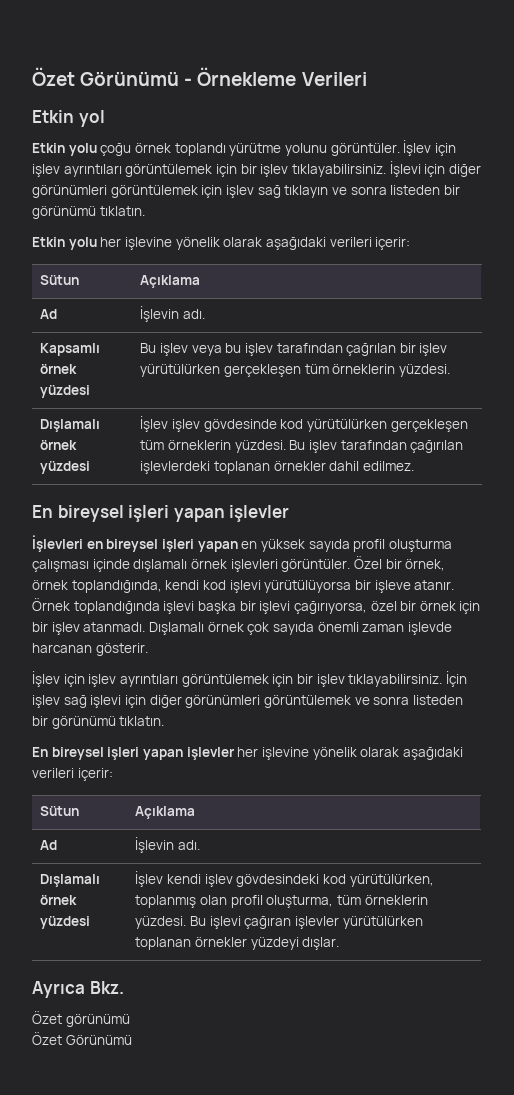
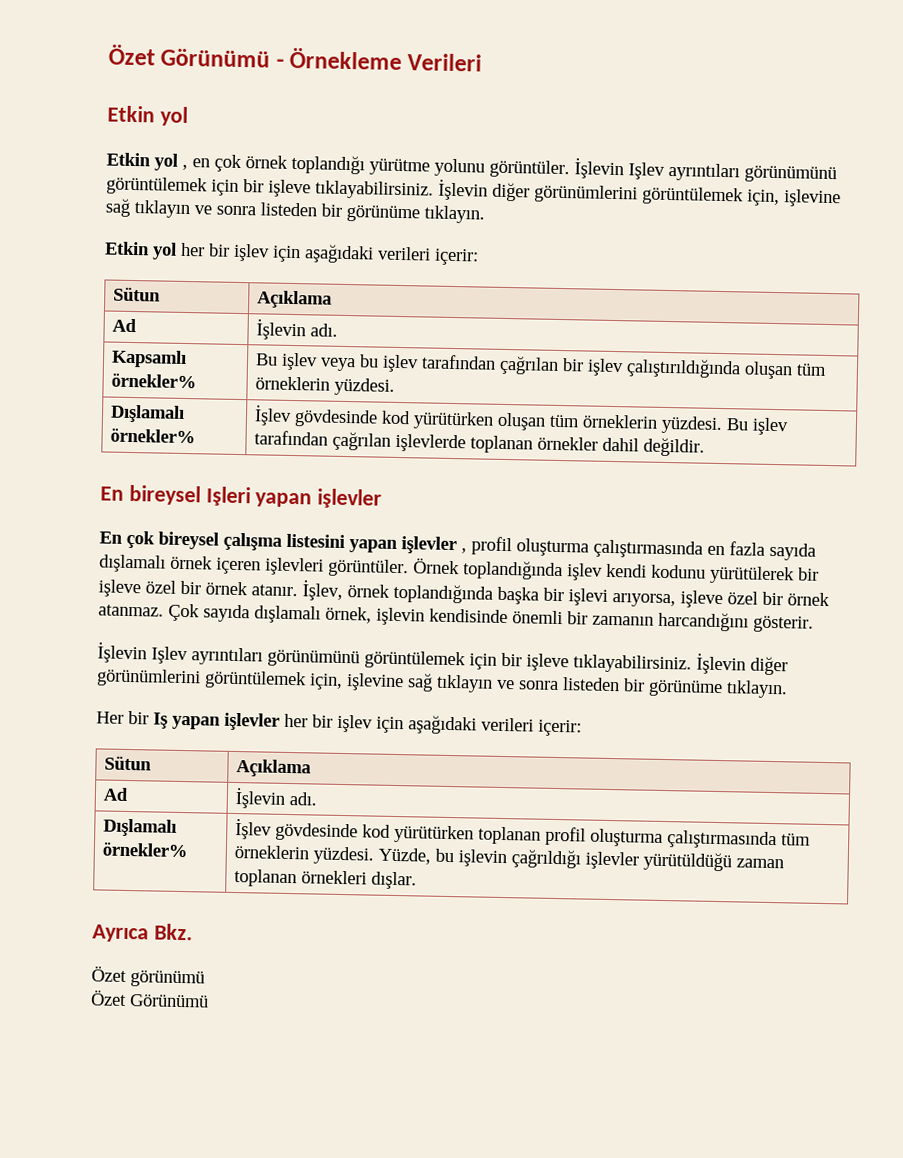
- Etkin yolu çoğu örnek toplandı yürütme yolunu görüntüler. İşlev için işlev ayrıntıları görüntülemek için bir işlev tıklayabilirsiniz. İşlevi için diğer görünümleri görüntülemek için işlev sağ tıklayın ve sonra listeden bir görünümü tıklatın.
- Etkin yolu her işlevine yönelik olarak aşağıdaki verileri içerir:
+ Etkin yol , en çok örnek toplandığı yürütme yolunu görüntüler. İşlevin Işlev ayrıntıları görünümünü görüntülemek için bir işleve tıklayabilirsiniz. İşlevin diğer görünümlerini görüntülemek için, işlevine sağ tıklayın ve sonra listeden bir görünüme tıklayın.
+ Etkin yol her bir işlev için aşağıdaki verileri içerir:
- Kapsamlı örnek yüzdesi | Bu işlev veya bu işlev tarafından çağrılan bir işlev yürütülürken gerçekleşen tüm örneklerin yüzdesi.
+ Kapsamlı örnekler% | Bu işlev veya bu işlev tarafından çağrılan bir işlev çalıştırıldığında oluşan tüm örneklerin yüzdesi.
- Dışlamalı örnek yüzdesi | İşlev işlev gövdesinde kod yürütülürken gerçekleşen tüm örneklerin yüzdesi. Bu işlev tarafından çağırılan işlevlerdeki toplanan örnekler dahil edilmez.
- En bireysel işleri yapan işlevler
+ Dışlamalı örnekler% | İşlev gövdesinde kod yürütürken oluşan tüm örneklerin yüzdesi. Bu işlev tarafından çağrılan işlevlerde toplanan örnekler dahil değildir.
+ En bireysel Işleri yapan işlevler
- İşlevleri en bireysel işleri yapan en yüksek sayıda profil oluşturma çalışması içinde dışlamalı örnek işlevleri görüntüler.
+ En çok bireysel çalışma listesini yapan işlevler , profil oluşturma çalıştırmasında en fazla sayıda dışlamalı örnek içeren işlevleri görüntüler.
- Özel bir örnek, örnek toplandığında, kendi kod işlevi yürütülüyorsa bir işleve atanır. Örnek toplandığında işlevi başka bir işlevi çağırıyorsa, özel bir örnek için bir işlev atanmadı. Dışlamalı örnek çok sayıda önemli zaman işlevde harcanan gösterir.
- İşlev için işlev ayrıntıları görüntülemek için bir işlev tıklayabilirsiniz. İçin işlev sağ işlevi için diğer görünümleri görüntülemek ve sonra listeden bir görünümü tıklatın.
- En bireysel işleri yapan işlevler her işlevine yönelik olarak aşağıdaki verileri içerir:
+ Örnek toplandığında işlev kendi kodunu yürütülerek bir işleve özel bir örnek atanır. İşlev, örnek toplandığında başka bir işlevi arıyorsa, işleve özel bir örnek atanmaz. Çok sayıda dışlamalı örnek, işlevin kendisinde önemli bir zamanın harcandığını gösterir.
+ İşlevin Işlev ayrıntıları görünümünü görüntülemek için bir işleve tıklayabilirsiniz. İşlevin diğer görünümlerini görüntülemek için, işlevine sağ tıklayın ve sonra listeden bir görünüme tıklayın.
+ Her bir Iş yapan işlevler her bir işlev için aşağıdaki verileri içerir:
- Dışlamalı örnek yüzdesi | İşlev kendi işlev gövdesindeki kod yürütülürken, toplanmış olan profil oluşturma, tüm örneklerin yüzdesi. Bu işlevi çağıran işlevler yürütülürken toplanan örnekler yüzdeyi dışlar.
+ Dışlamalı örnekler% | İşlev gövdesinde kod yürütürken toplanan profil oluşturma çalıştırmasında tüm örneklerin yüzdesi. Yüzde, bu işlevin çağrıldığı işlevler yürütüldüğü zaman toplanan örnekleri dışlar.

